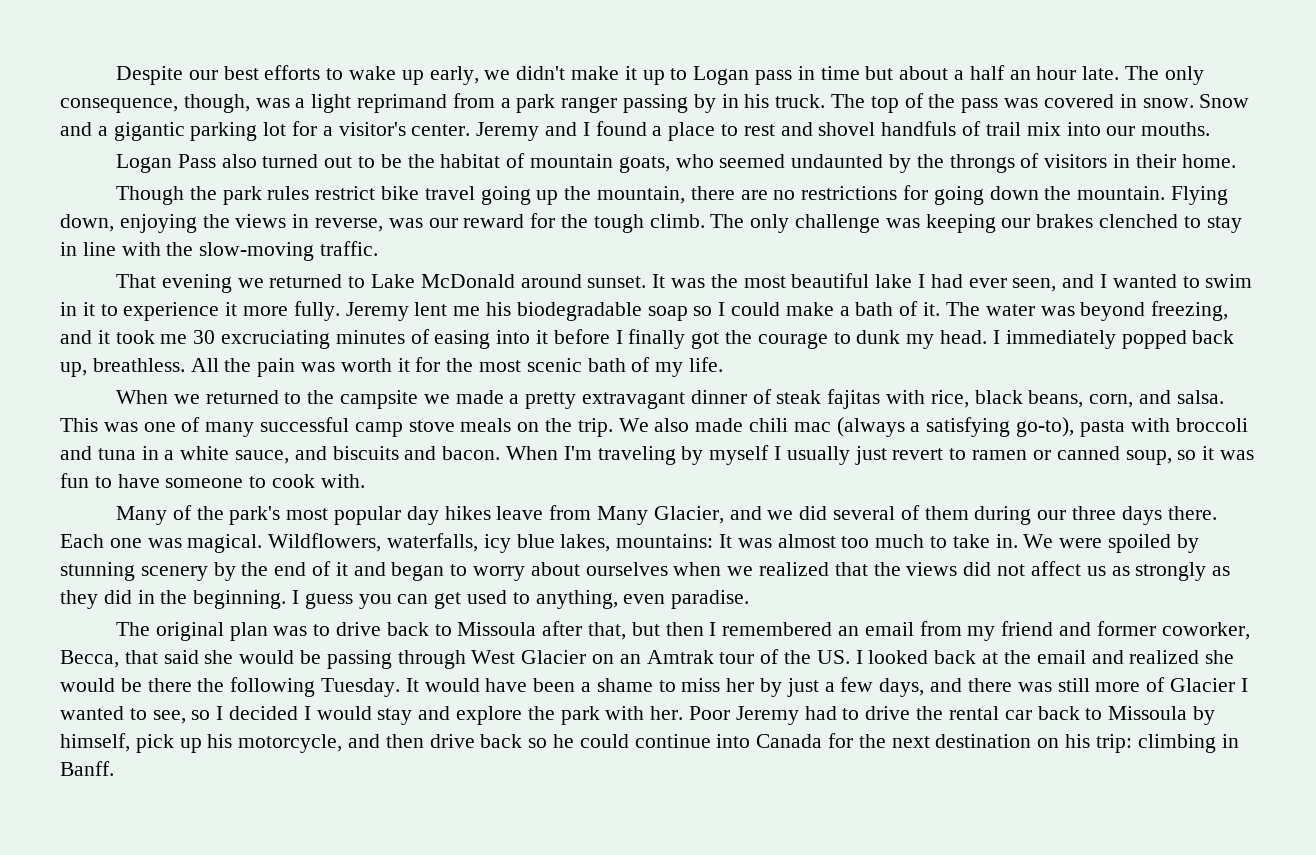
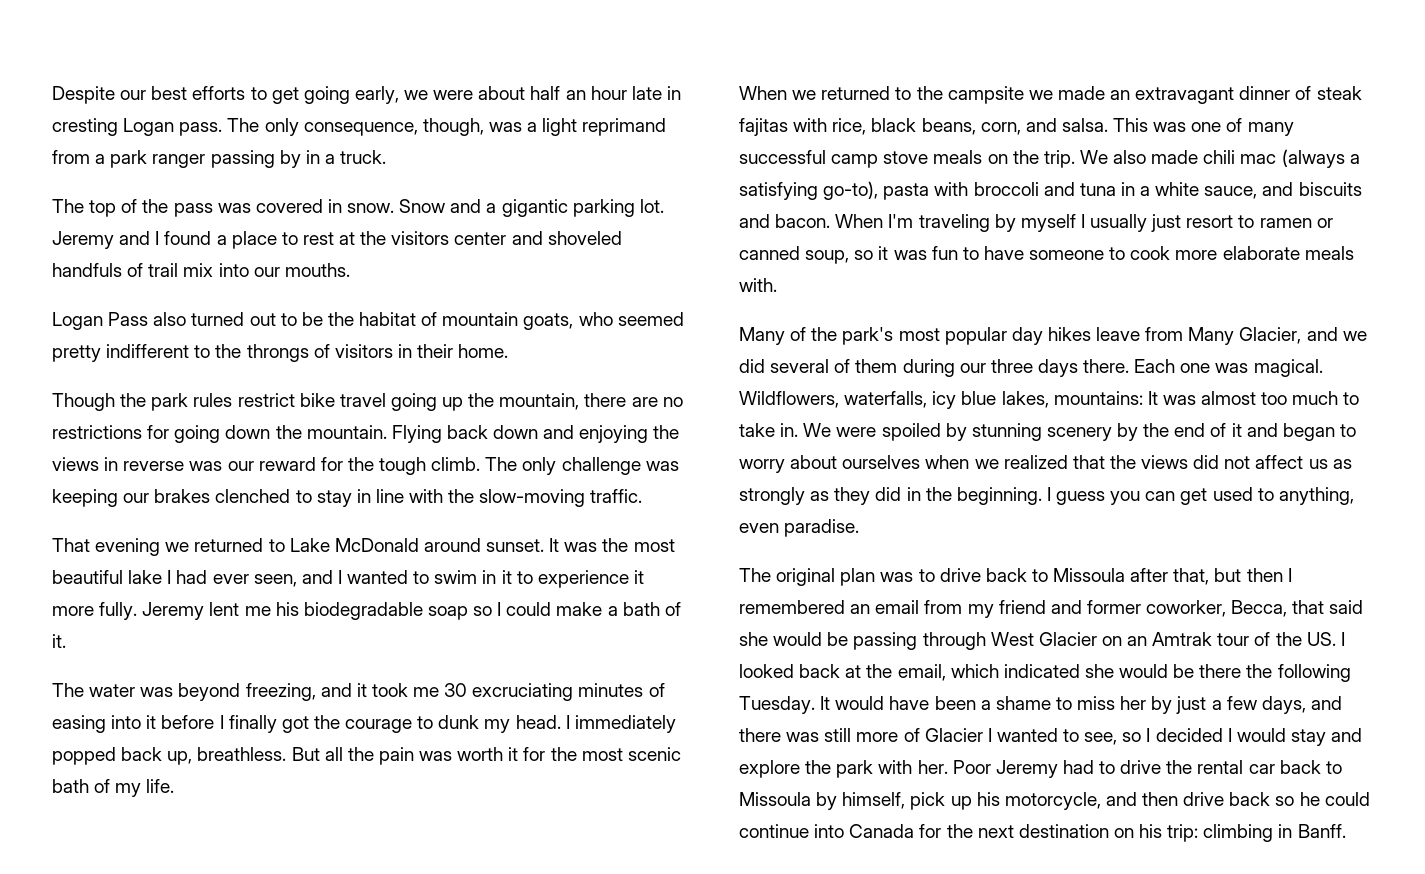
- Despite our best efforts to wake up early, we didn't make it up to Logan pass in time but about a half an hour late.
+ Despite our best efforts to get going early, we were about half an hour late in cresting Logan pass.
- The only consequence, though, was a light reprimand from a park ranger passing by in his truck. The top of the pass was covered in snow.
+ The only consequence, though, was a light reprimand from a park ranger passing by in a truck.
+ The top of the pass was covered in snow.
- Snow and a gigantic parking lot for a visitor's center.
+ Snow and a gigantic parking lot.
- Jeremy and I found a place to rest and shovel handfuls of trail mix into our mouths.
+ Jeremy and I found a place to rest at the visitors center and shoveled handfuls of trail mix into our mouths.
- Logan Pass also turned out to be the habitat of mountain goats, who seemed undaunted by the throngs of visitors in their home.
+ Logan Pass also turned out to be the habitat of mountain goats, who seemed pretty indifferent to the throngs of visitors in their home.
- Flying down, enjoying the views in reverse, was our reward for the tough climb.
+ Flying back down and enjoying the views in reverse was our reward for the tough climb.
- Jeremy lent me his biodegradable soap so I could make a bath of it. The water was beyond freezing, and it took me 30 excruciating minutes of easing into it before I finally got the courage to dunk my head.
+ Jeremy lent me his biodegradable soap so I could make a bath of it.
+ The water was beyond freezing, and it took me 30 excruciating minutes of easing into it before I finally got the courage to dunk my head.
- All the pain was worth it for the most scenic bath of my life.
+ But all the pain was worth it for the most scenic bath of my life.
- When we returned to the campsite we made a pretty extravagant dinner of steak fajitas with rice, black beans, corn, and salsa.
+ When we returned to the campsite we made an extravagant dinner of steak fajitas with rice, black beans, corn, and salsa.
- When I'm traveling by myself I usually just revert to ramen or canned soup, so it was fun to have someone to cook with.
+ When I'm traveling by myself I usually just resort to ramen or canned soup, so it was fun to have someone to cook more elaborate meals with.
- The original plan was to drive back to Missoula after that, but then I remembered an email from my friend and former coworker, Becca, that said she would be passing through West Glacier on an Amtrak tour of the US. I looked back at the email and realized she would be there the following Tuesday.
+ The original plan was to drive back to Missoula after that, but then I remembered an email from my friend and former coworker, Becca, that said she would be passing through West Glacier on an Amtrak tour of the US. I looked back at the email, which indicated she would be there the following Tuesday.

